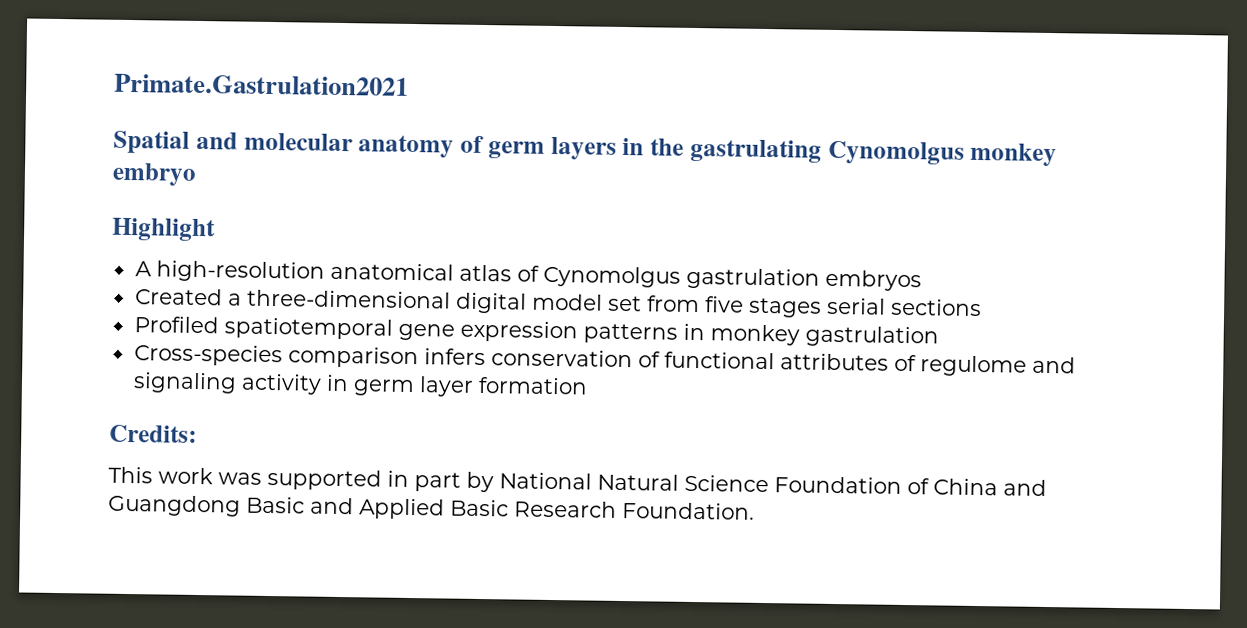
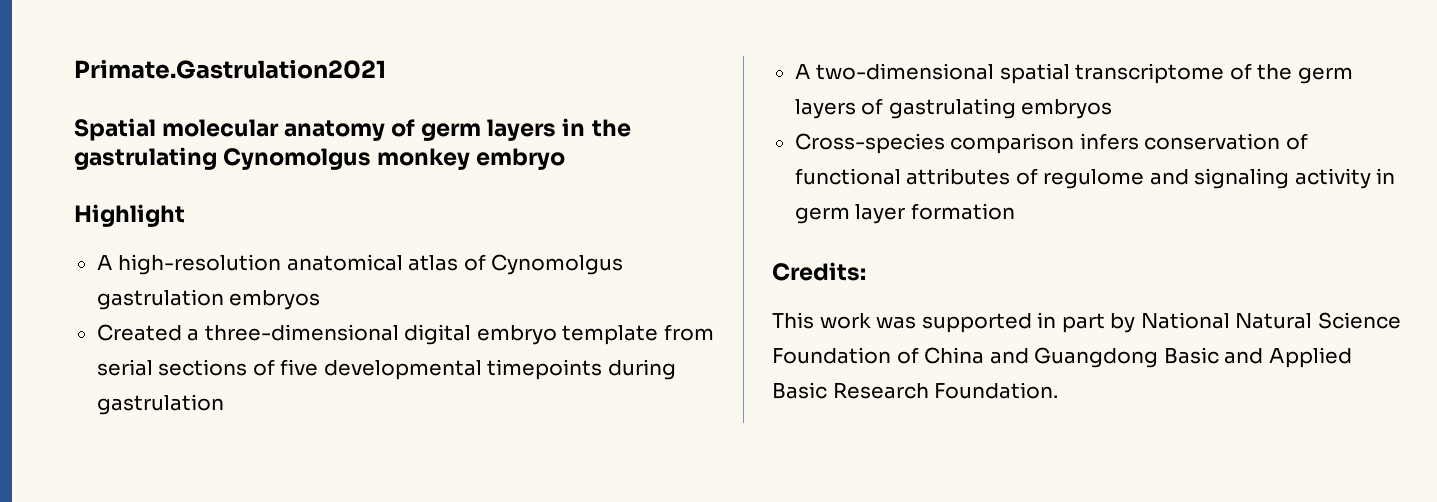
- Spatial and molecular anatomy of germ layers in the gastrulating Cynomolgus monkey embryo
+ Spatial molecular anatomy of germ layers in the gastrulating Cynomolgus monkey embryo
- Created a three-dimensional digital model set from five stages serial sections
- Profiled spatiotemporal gene expression patterns in monkey gastrulation
+ Created a three-dimensional digital embryo template from serial sections of five developmental timepoints during gastrulation
+ A two-dimensional spatial transcriptome of the germ layers of gastrulating embryos

